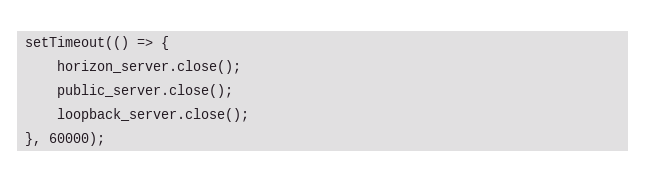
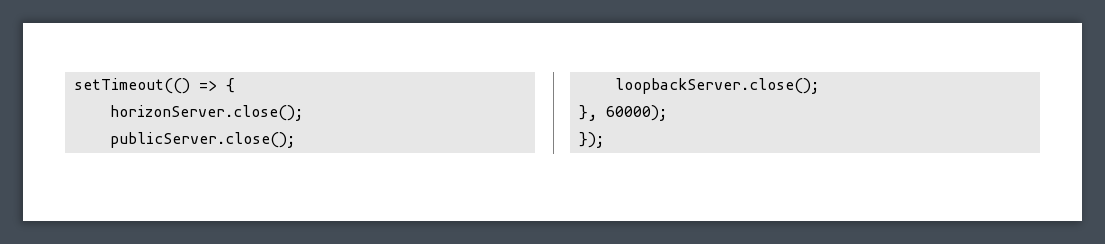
- horizon_server.close();
- public_server.close();
- loopback_server.close();
+ horizonServer.close();
+ publicServer.close();
+ loopbackServer.close();
+ });

